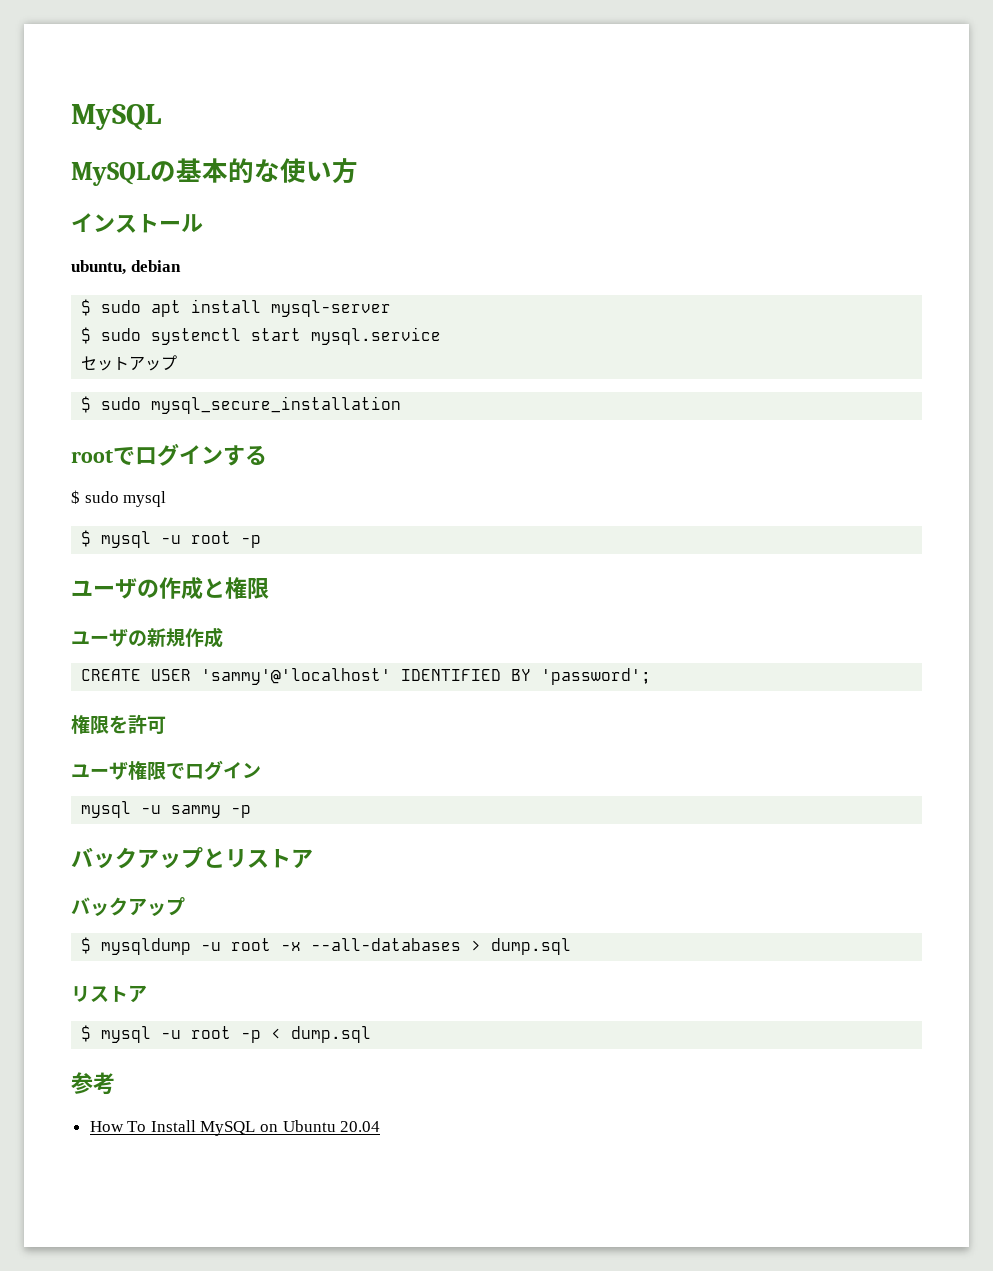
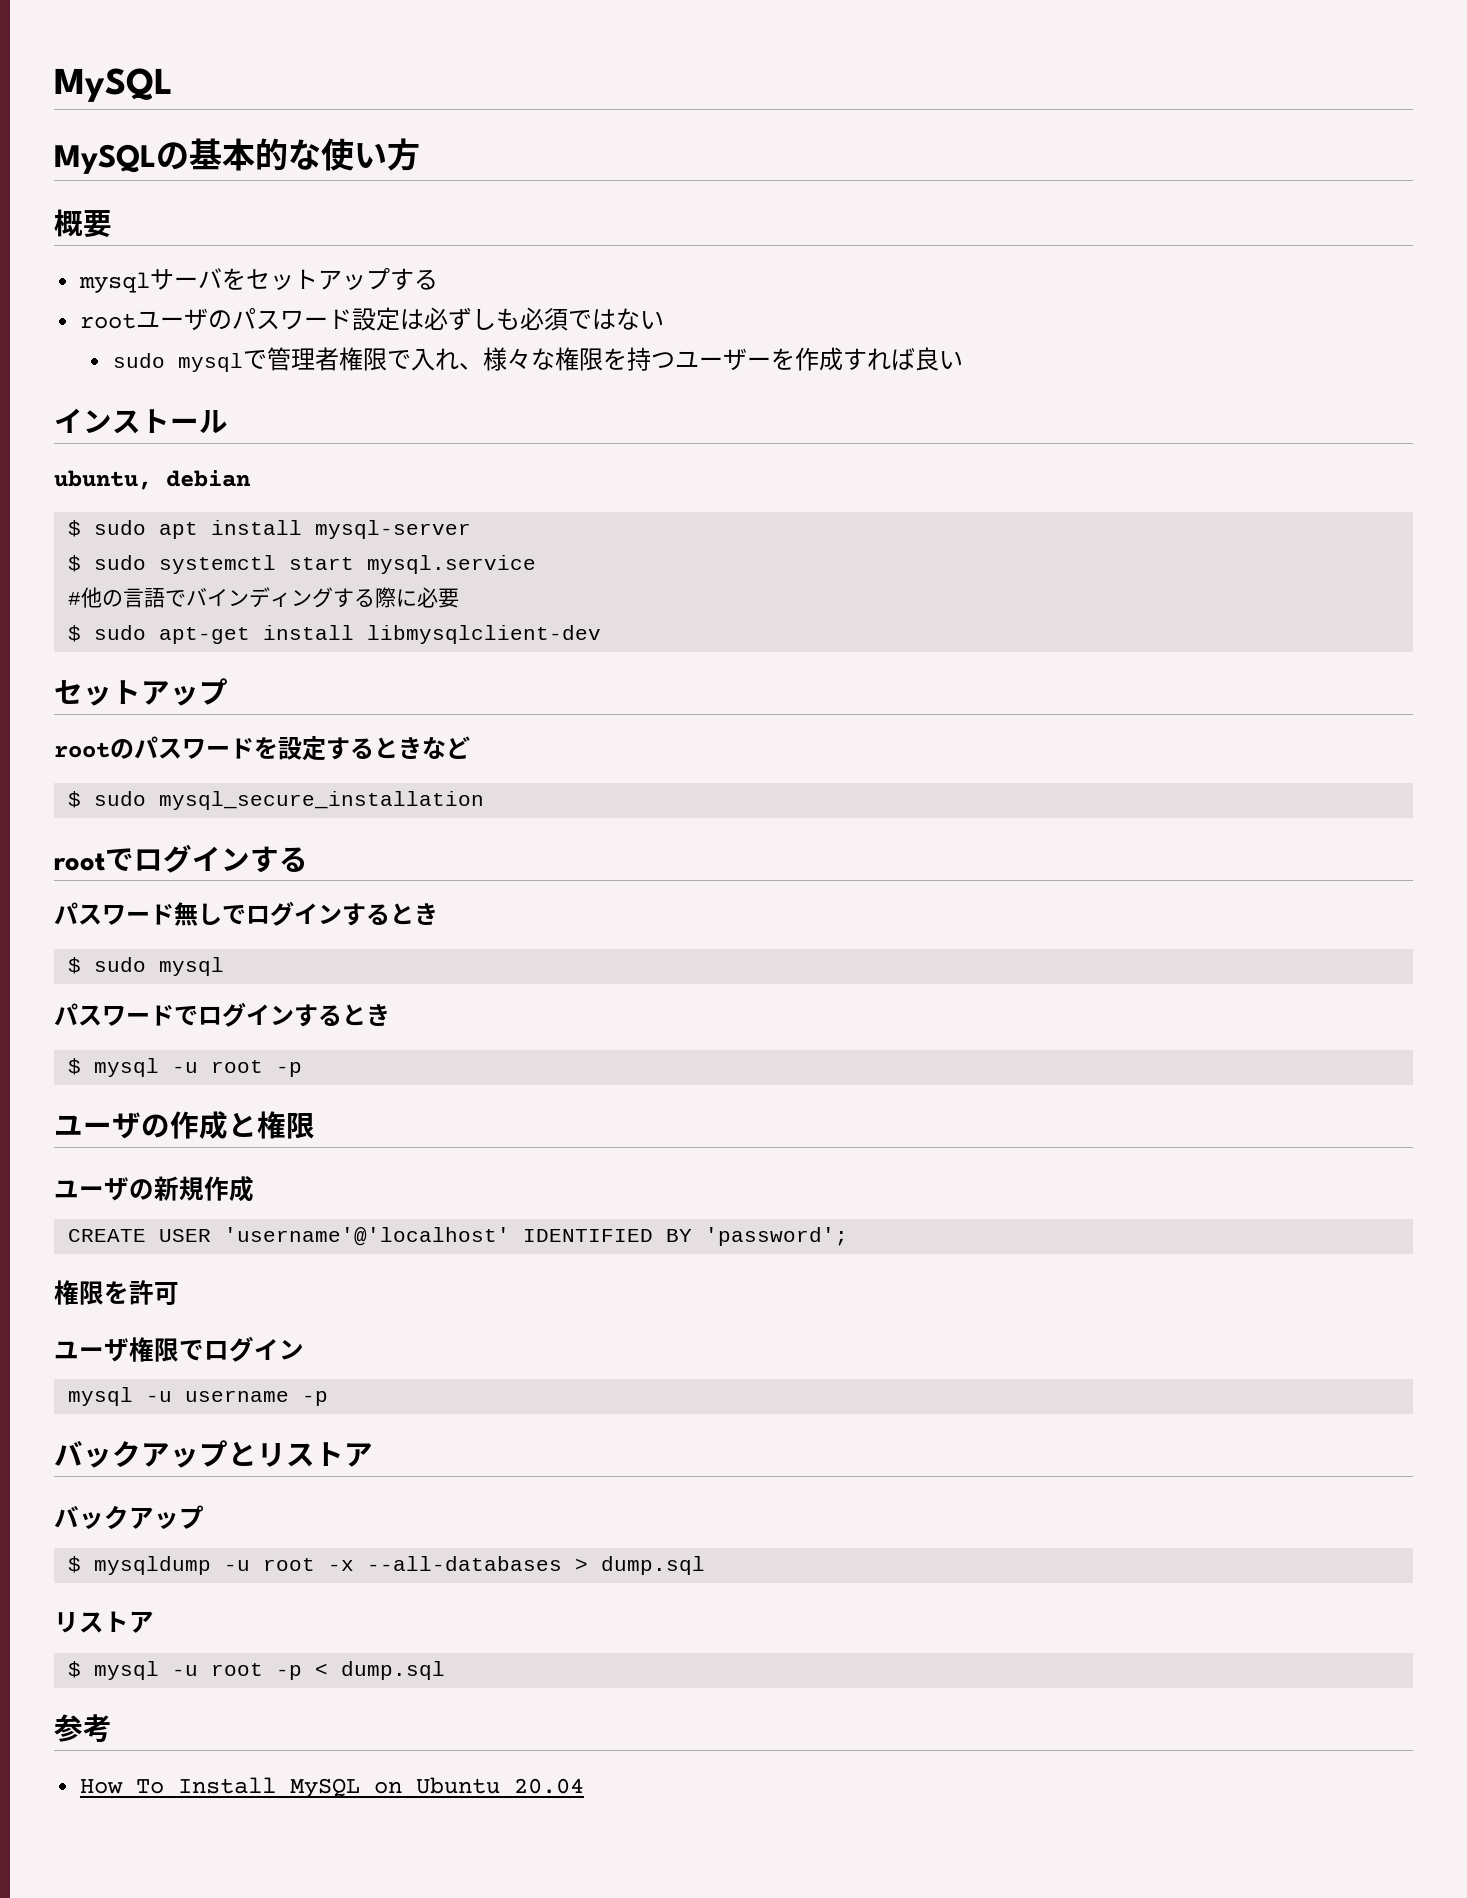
+ 概要
+ mysqlサーバをセットアップする
+ rootユーザのパスワード設定は必ずしも必須ではない
+ sudo mysqlで管理者権限で入れ、様々な権限を持つユーザーを作成すれば良い
+ #他の言語でバインディングする際に必要
+ $ sudo apt-get install libmysqlclient-dev
  セットアップ
+ rootのパスワードを設定するときなど
+ パスワード無しでログインするとき
  $ sudo mysql
+ パスワードでログインするとき
- CREATE USER 'sammy'@'localhost' IDENTIFIED BY 'password';
+ CREATE USER 'username'@'localhost' IDENTIFIED BY 'password';
- mysql -u sammy -p
+ mysql -u username -p

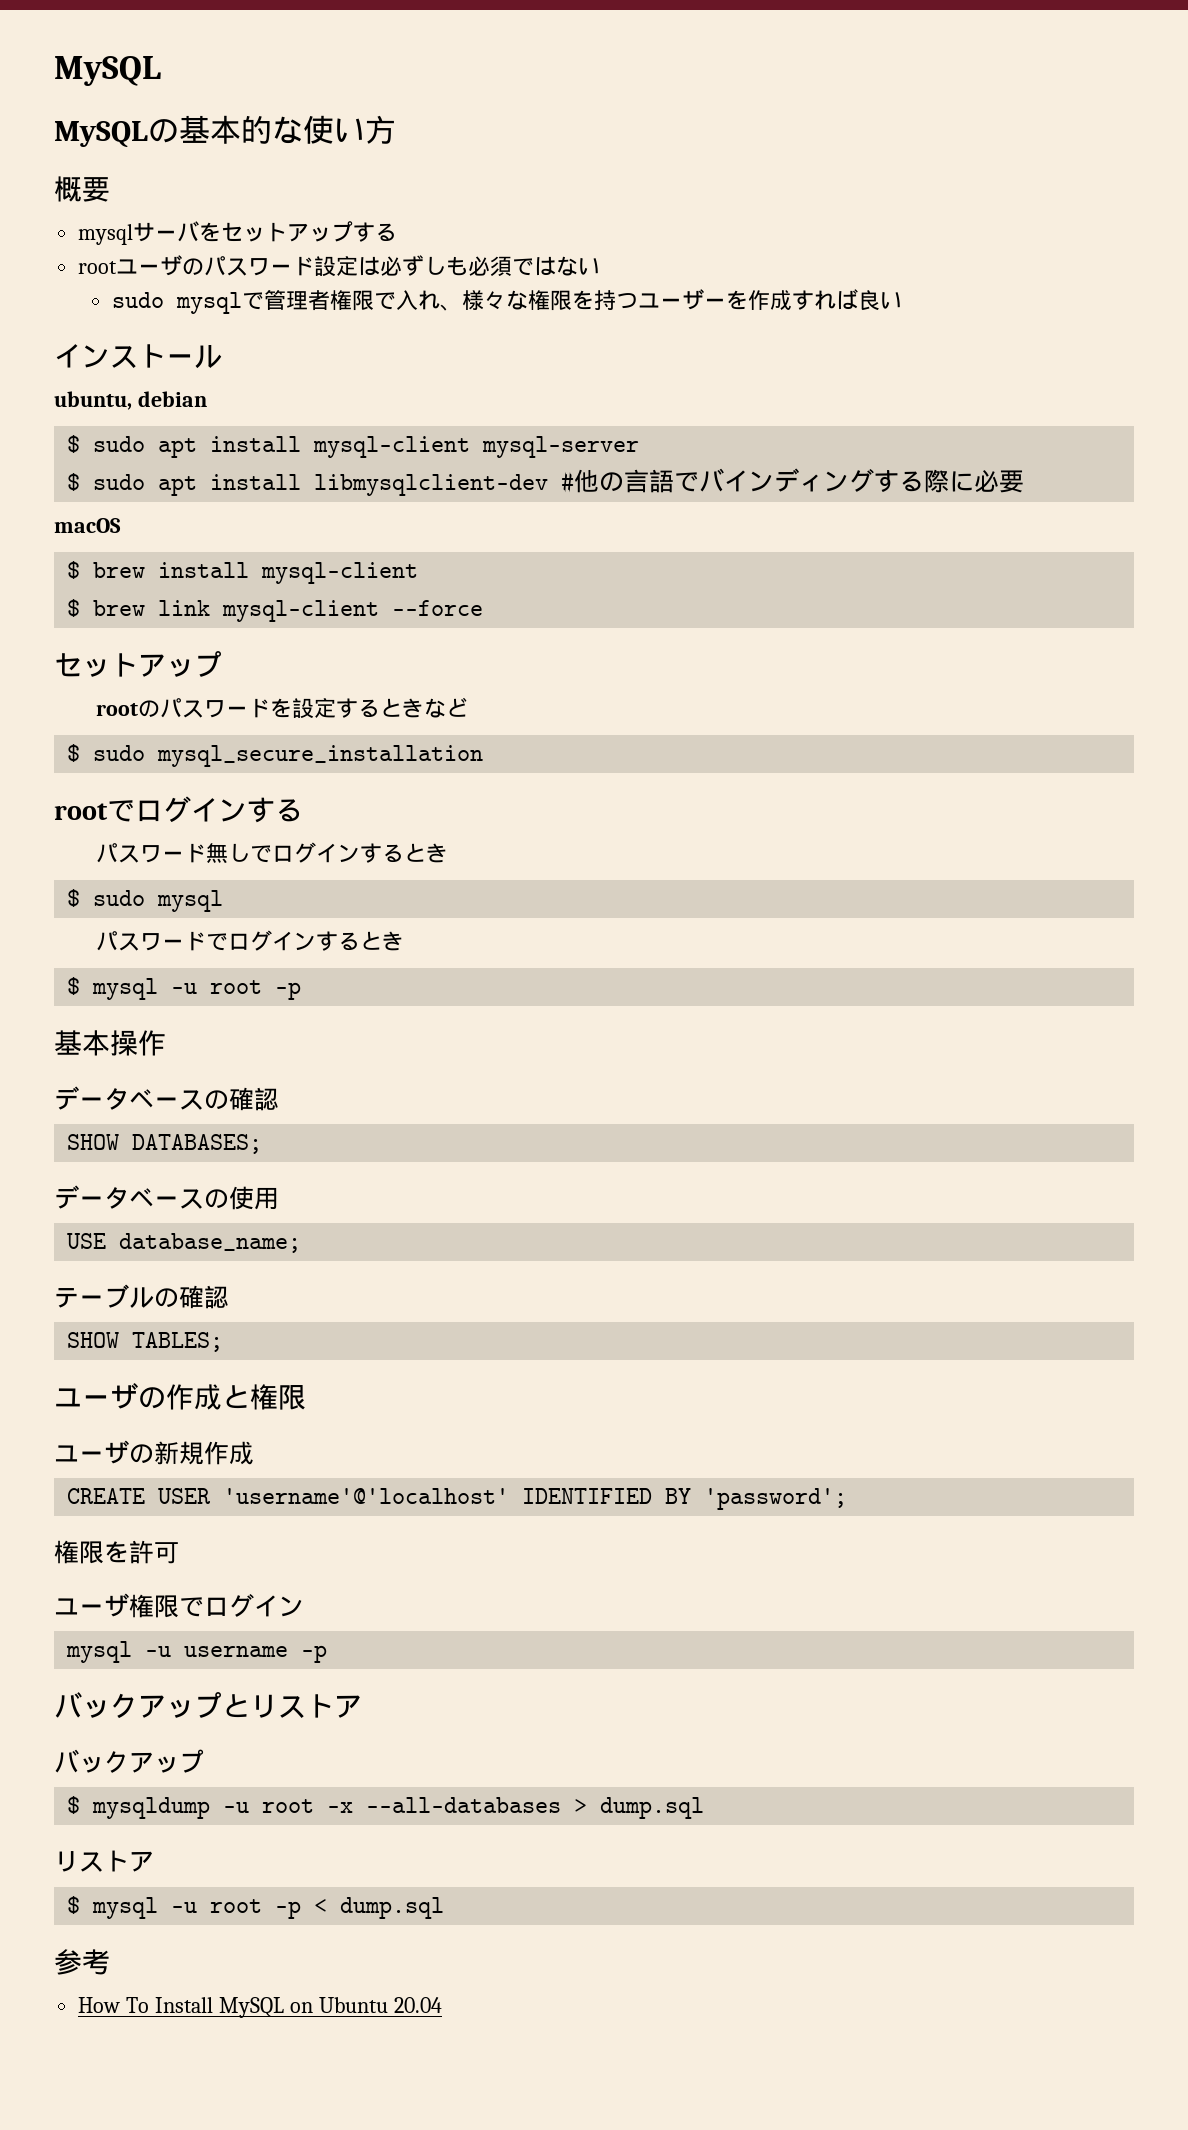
- $ sudo apt install mysql-server
+ $ sudo apt install mysql-client mysql-server
- $ sudo systemctl start mysql.service
- #他の言語でバインディングする際に必要
+ $ sudo apt install libmysqlclient-dev #他の言語でバインディングする際に必要
- $ sudo apt-get install libmysqlclient-dev
+ macOS
+ $ brew install mysql-client
+ $ brew link mysql-client --force
+ 基本操作
+ データベースの確認
+ SHOW DATABASES;
+ データベースの使用
+ USE database_name;
+ テーブルの確認
+ SHOW TABLES;

